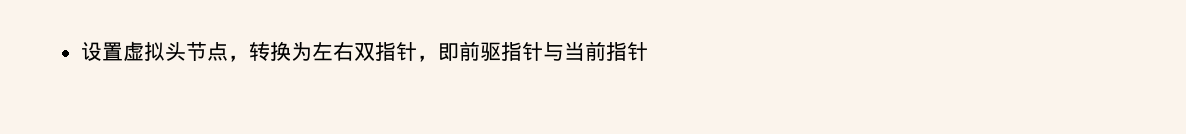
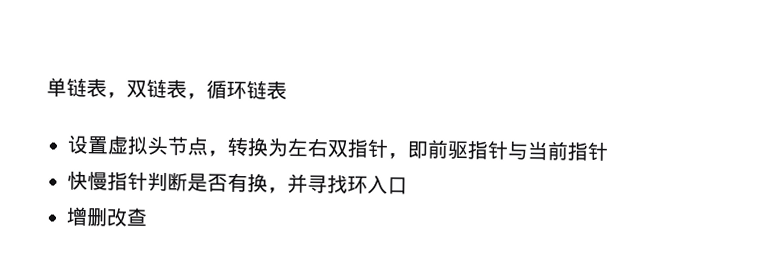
+ 单链表，双链表，循环链表
+ 快慢指针判断是否有换，并寻找环入口
+ 增删改查

